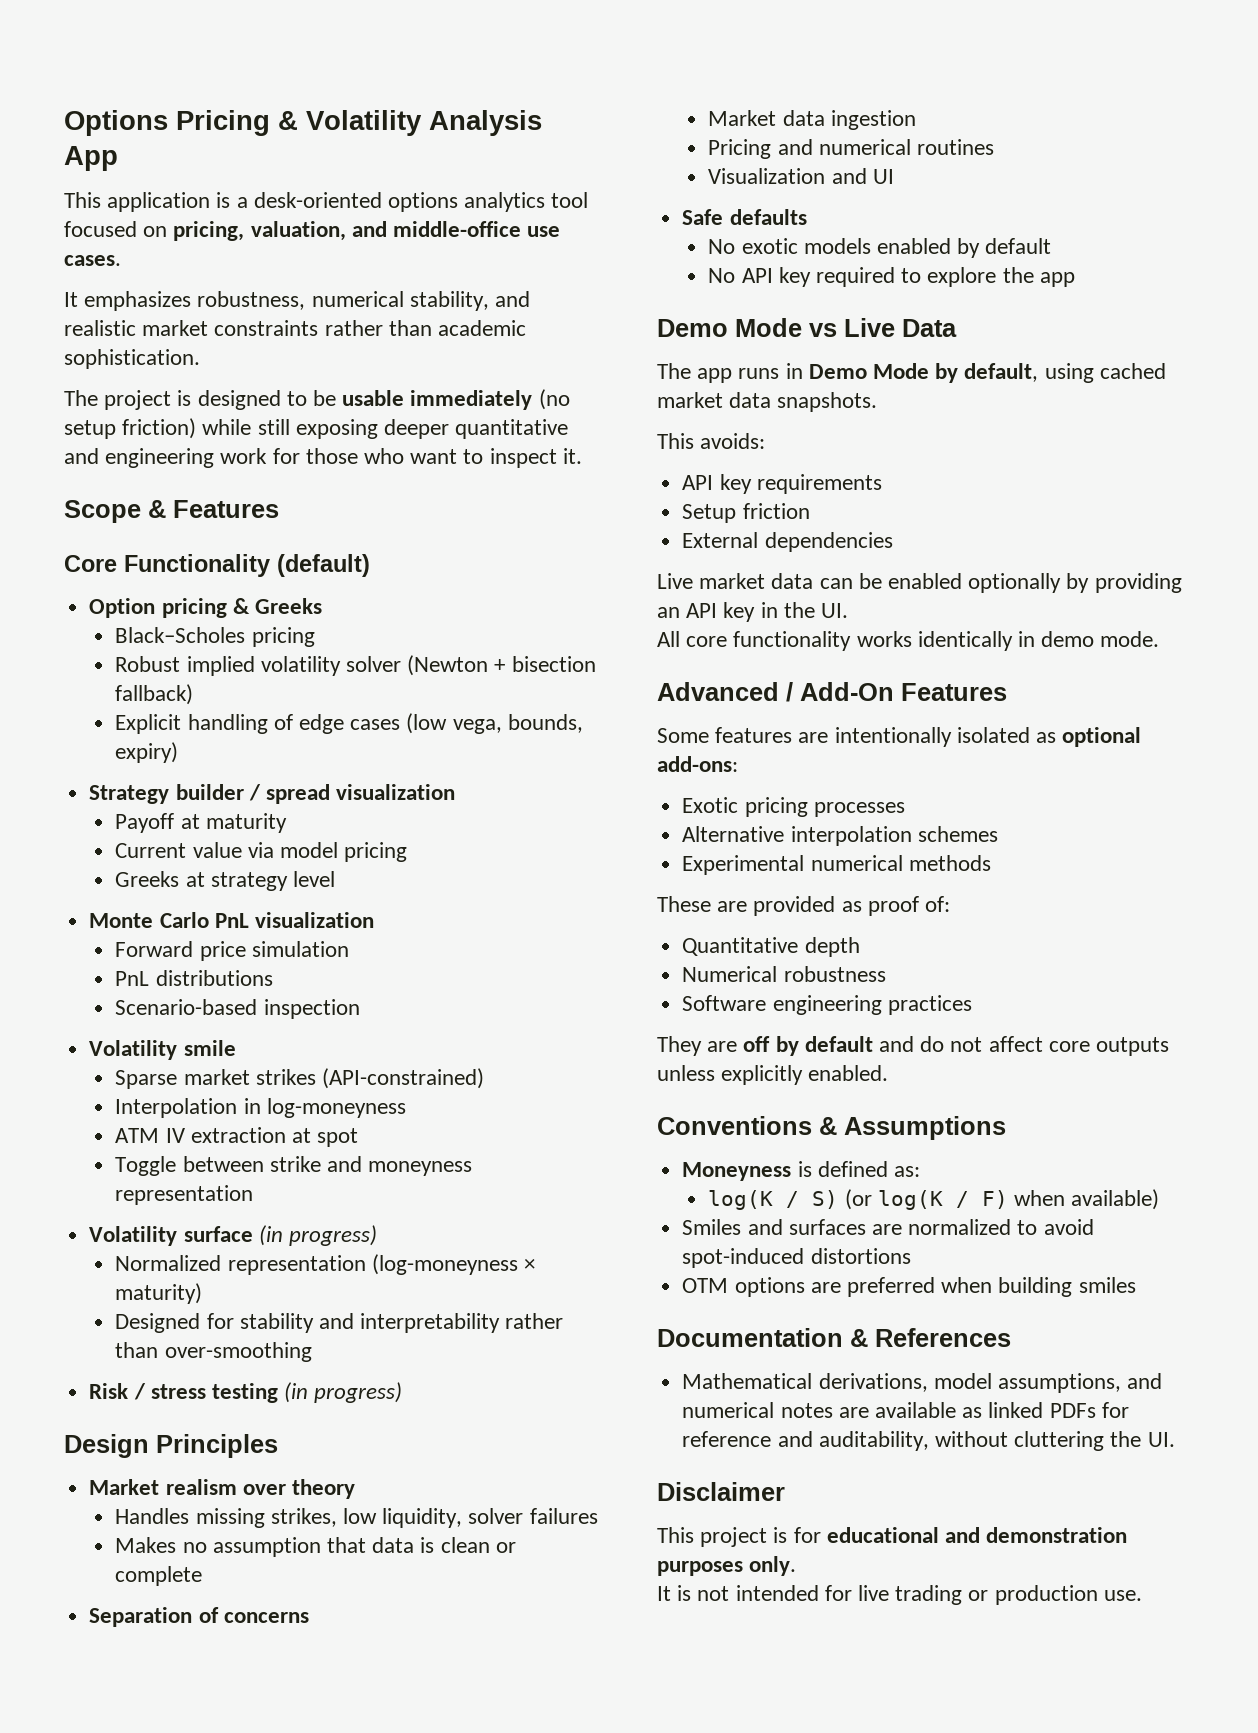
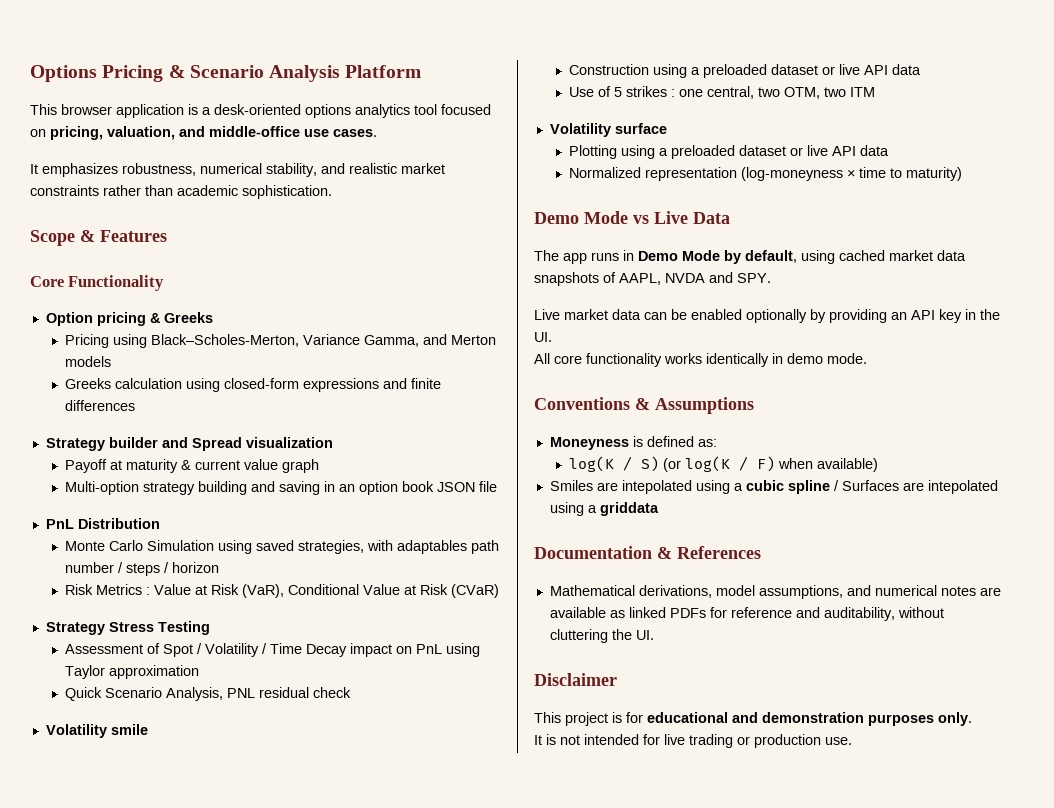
- Options Pricing & Volatility Analysis App
- This application is a desk-oriented options analytics tool focused on pricing, valuation, and middle-office use cases.
+ Options Pricing & Scenario Analysis Platform
+ This browser application is a desk-oriented options analytics tool focused on pricing, valuation, and middle-office use cases.
- The project is designed to be usable immediately (no setup friction) while still exposing deeper quantitative and engineering work for those who want to inspect it.
- Core Functionality (default)
+ Core Functionality
- Black–Scholes pricing
- Robust implied volatility solver (Newton + bisection fallback)
- Explicit handling of edge cases (low vega, bounds, expiry)
+ Pricing using Black–Scholes-Merton, Variance Gamma, and Merton models
+ Greeks calculation using closed-form expressions and finite differences
- Strategy builder / spread visualization
+ Strategy builder and Spread visualization
- Payoff at maturity
- Current value via model pricing
- Greeks at strategy level
- Monte Carlo PnL visualization
- Forward price simulation
- PnL distributions
- Scenario-based inspection
+ Payoff at maturity & current value graph
+ Multi-option strategy building and saving in an option book JSON file
+ PnL Distribution
+ Monte Carlo Simulation using saved strategies, with adaptables path number / steps / horizon
+ Risk Metrics : Value at Risk (VaR), Conditional Value at Risk (CVaR)
+ Strategy Stress Testing
+ Assessment of Spot / Volatility / Time Decay impact on PnL using Taylor approximation
+ Quick Scenario Analysis, PNL residual check
  Volatility smile
- Sparse market strikes (API-constrained)
- Interpolation in log-moneyness
- ATM IV extraction at spot
- Toggle between strike and moneyness representation
- Volatility surface (in progress)
+ Construction using a preloaded dataset or live API data
+ Use of 5 strikes : one central, two OTM, two ITM
+ Volatility surface
+ Plotting using a preloaded dataset or live API data
- Normalized representation (log-moneyness × maturity)
+ Normalized representation (log-moneyness × time to maturity)
- Designed for stability and interpretability rather than over-smoothing
- Risk / stress testing (in progress)
- Design Principles
- Market realism over theory
- Handles missing strikes, low liquidity, solver failures
- Makes no assumption that data is clean or complete
- Separation of concerns
- Market data ingestion
- Pricing and numerical routines
- Visualization and UI
- Safe defaults
- No exotic models enabled by default
- No API key required to explore the app
- The app runs in Demo Mode by default, using cached market data snapshots.
- This avoids:
- API key requirements
- Setup friction
- External dependencies
+ The app runs in Demo Mode by default, using cached market data snapshots of AAPL, NVDA and SPY.
- Advanced / Add-On Features
- Some features are intentionally isolated as optional add-ons:
- Exotic pricing processes
- Alternative interpolation schemes
- Experimental numerical methods
- These are provided as proof of:
- Quantitative depth
- Numerical robustness
- Software engineering practices
- They are off by default and do not affect core outputs unless explicitly enabled.
- Smiles and surfaces are normalized to avoid spot-induced distortions
- OTM options are preferred when building smiles
+ Smiles are intepolated using a cubic spline / Surfaces are intepolated using a griddata

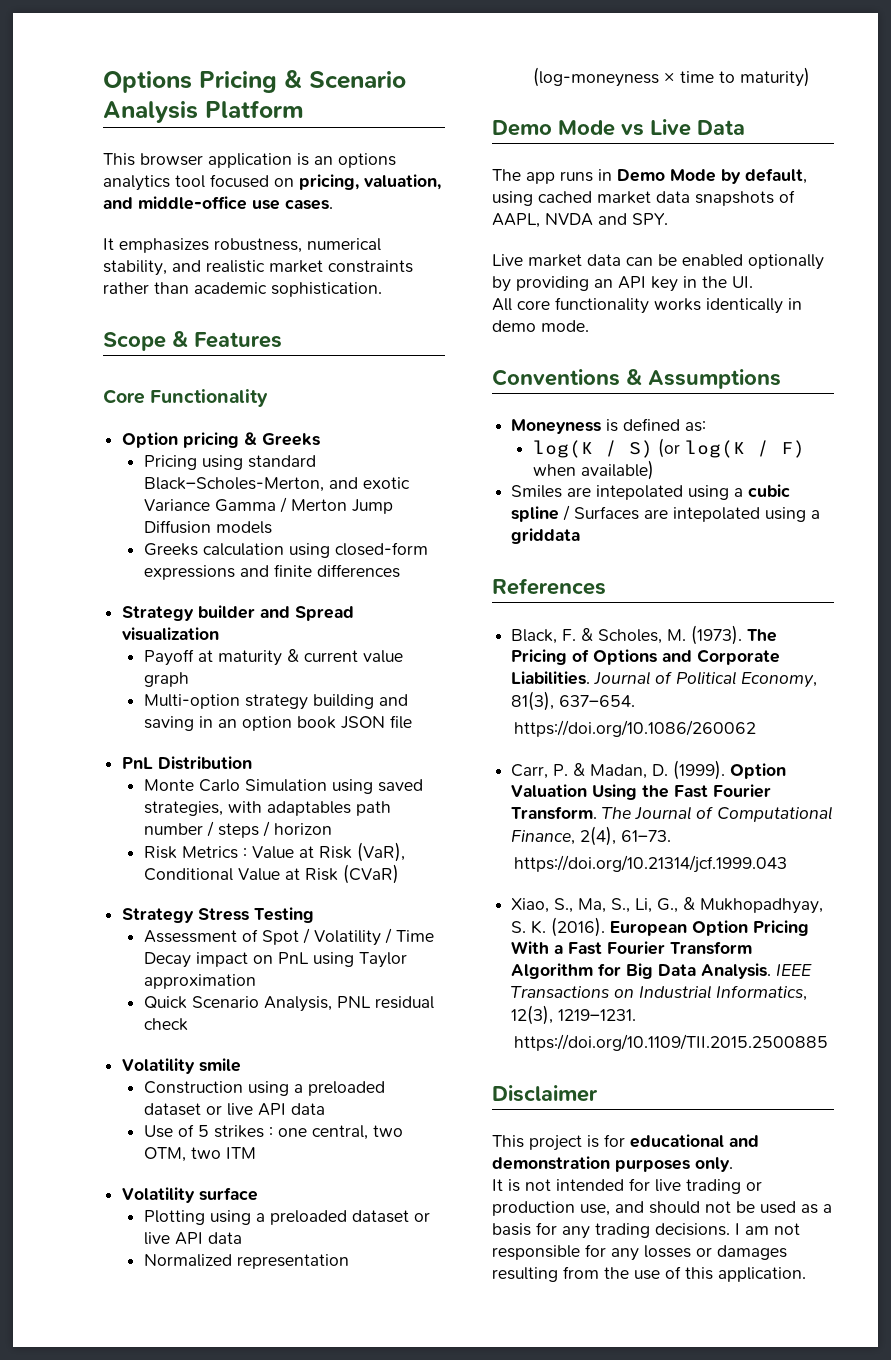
- This browser application is a desk-oriented options analytics tool focused on pricing, valuation, and middle-office use cases.
+ This browser application is an options analytics tool focused on pricing, valuation, and middle-office use cases.
- Pricing using Black–Scholes-Merton, Variance Gamma, and Merton models
+ Pricing using standard Black–Scholes-Merton, and exotic Variance Gamma / Merton Jump Diffusion models
- Documentation & References
+ References
- Mathematical derivations, model assumptions, and numerical notes are available as linked PDFs for reference and auditability, without cluttering the UI.
+ Black, F. & Scholes, M. (1973). The Pricing of Options and Corporate Liabilities. Journal of Political Economy, 81(3), 637–654.
+ https://doi.org/10.1086/260062
+ Carr, P. & Madan, D. (1999). Option Valuation Using the Fast Fourier Transform. The Journal of Computational Finance, 2(4), 61–73.
+ https://doi.org/10.21314/jcf.1999.043
+ Xiao, S., Ma, S., Li, G., & Mukhopadhyay, S. K. (2016). European Option Pricing With a Fast Fourier Transform Algorithm for Big Data Analysis. IEEE Transactions on Industrial Informatics, 12(3), 1219–1231.
+ https://doi.org/10.1109/TII.2015.2500885
- It is not intended for live trading or production use.
+ It is not intended for live trading or production use, and should not be used as a basis for any trading decisions. I am not responsible for any losses or damages resulting from the use of this application.

